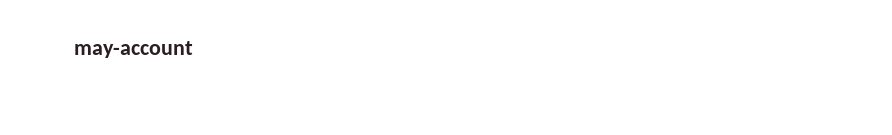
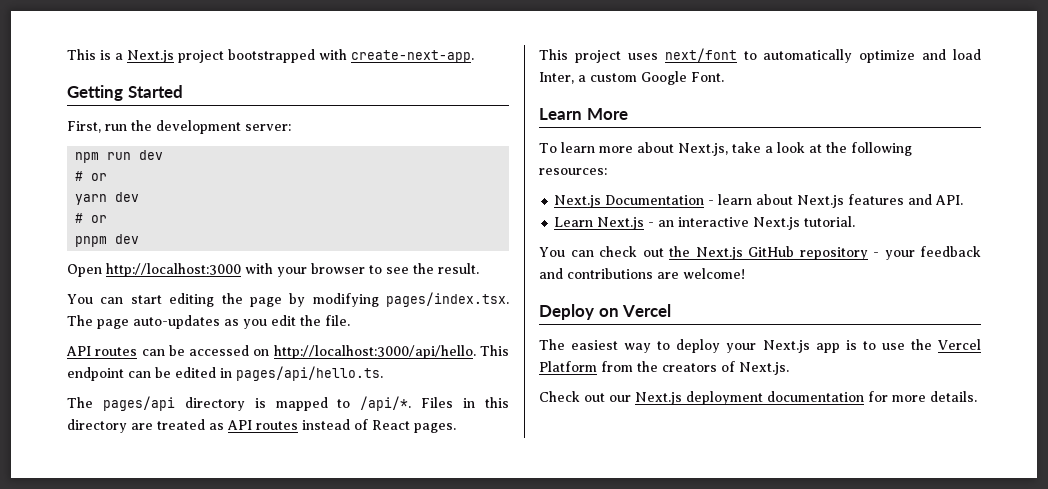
- may-account
+ This is a Next.js project bootstrapped with create-next-app.
+ Getting Started
+ First, run the development server:
+ npm run dev
+ # or
+ yarn dev
+ # or
+ pnpm dev
+ Open http://localhost:3000 with your browser to see the result.
+ You can start editing the page by modifying pages/index.tsx. The page auto-updates as you edit the file.
+ API routes can be accessed on http://localhost:3000/api/hello. This endpoint can be edited in pages/api/hello.ts.
+ The pages/api directory is mapped to /api/*. Files in this directory are treated as API routes instead of React pages.
+ This project uses next/font to automatically optimize and load Inter, a custom Google Font.
+ Learn More
+ To learn more about Next.js, take a look at the following resources:
+ Next.js Documentation - learn about Next.js features and API.
+ Learn Next.js - an interactive Next.js tutorial.
+ You can check out the Next.js GitHub repository - your feedback and contributions are welcome!
+ Deploy on Vercel
+ The easiest way to deploy your Next.js app is to use the Vercel Platform from the creators of Next.js.
+ Check out our Next.js deployment documentation for more details.

